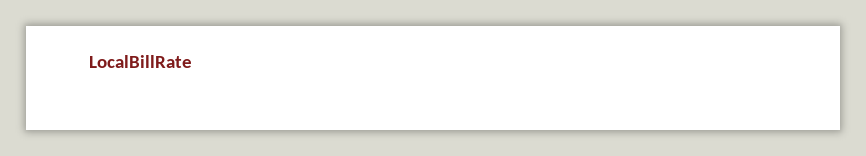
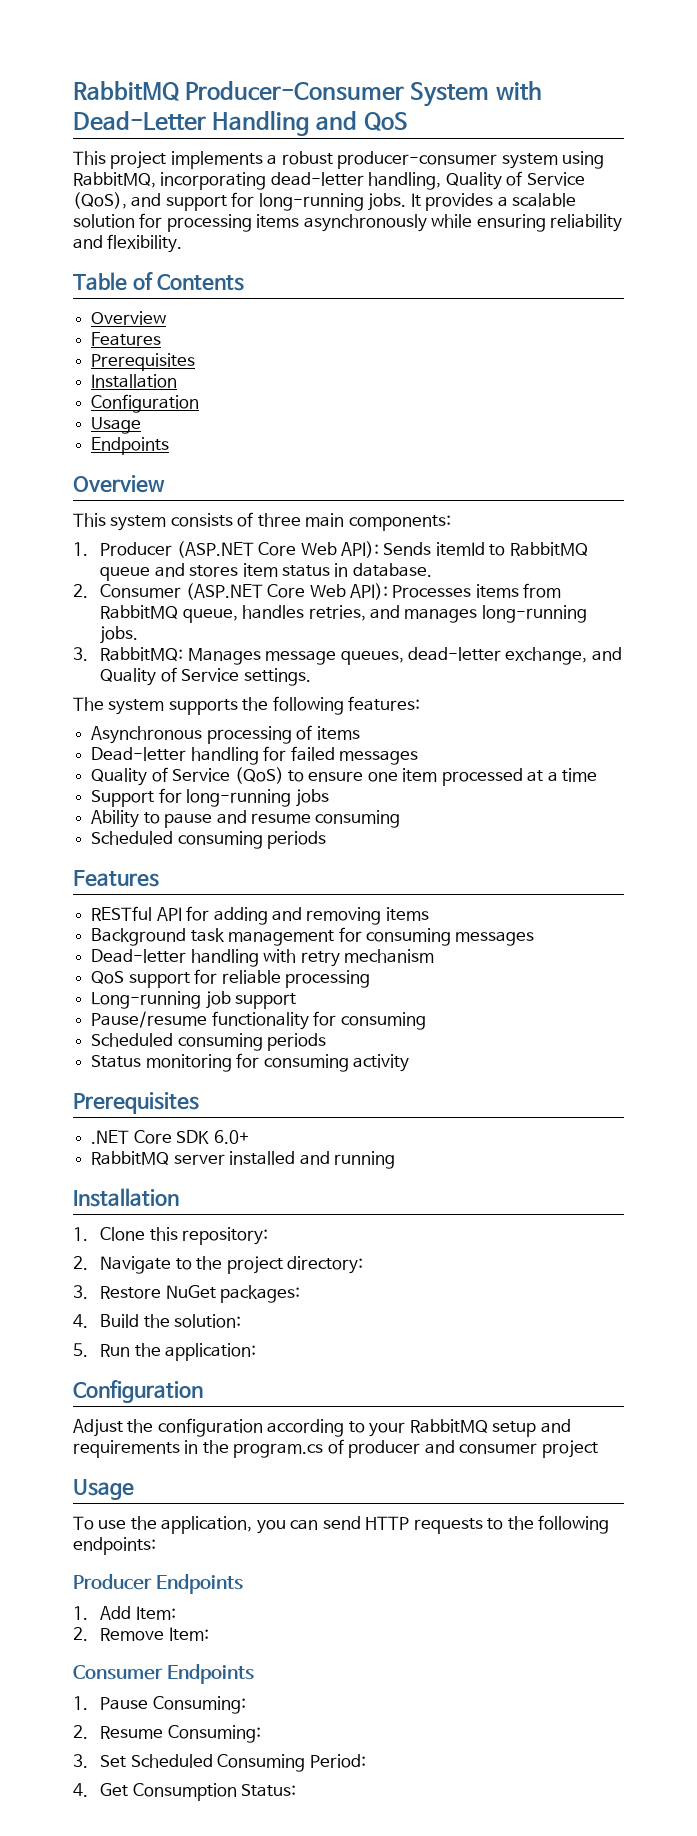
- LocalBillRate
+ RabbitMQ Producer-Consumer System with Dead-Letter Handling and QoS
+ This project implements a robust producer-consumer system using RabbitMQ, incorporating dead-letter handling, Quality of Service (QoS), and support for long-running jobs. It provides a scalable solution for processing items asynchronously while ensuring reliability and flexibility.
+ Table of Contents
+ Overview
+ Features
+ Prerequisites
+ Installation
+ Configuration
+ Usage
+ Endpoints
+ Overview
+ This system consists of three main components:
+ 1. Producer (ASP.NET Core Web API): Sends itemId to RabbitMQ queue and stores item status in database.
+ 2. Consumer (ASP.NET Core Web API): Processes items from RabbitMQ queue, handles retries, and manages long-running jobs.
+ 3. RabbitMQ: Manages message queues, dead-letter exchange, and Quality of Service settings.
+ The system supports the following features:
+ Asynchronous processing of items
+ Dead-letter handling for failed messages
+ Quality of Service (QoS) to ensure one item processed at a time
+ Support for long-running jobs
+ Ability to pause and resume consuming
+ Scheduled consuming periods
+ Features
+ RESTful API for adding and removing items
+ Background task management for consuming messages
+ Dead-letter handling with retry mechanism
+ QoS support for reliable processing
+ Long-running job support
+ Pause/resume functionality for consuming
+ Scheduled consuming periods
+ Status monitoring for consuming activity
+ Prerequisites
+ .NET Core SDK 6.0+
+ RabbitMQ server installed and running
+ Installation
+ 1. Clone this repository:
+ 2. Navigate to the project directory:
+ 3. Restore NuGet packages:
+ 4. Build the solution:
+ 5. Run the application:
+ Configuration
+ Adjust the configuration according to your RabbitMQ setup and requirements in the program.cs of producer and consumer project
+ Usage
+ To use the application, you can send HTTP requests to the following endpoints:
+ Producer Endpoints
+ 1. Add Item:
+ 2. Remove Item:
+ Consumer Endpoints
+ 1. Pause Consuming:
+ 2. Resume Consuming:
+ 3. Set Scheduled Consuming Period:
+ 4. Get Consumption Status:

